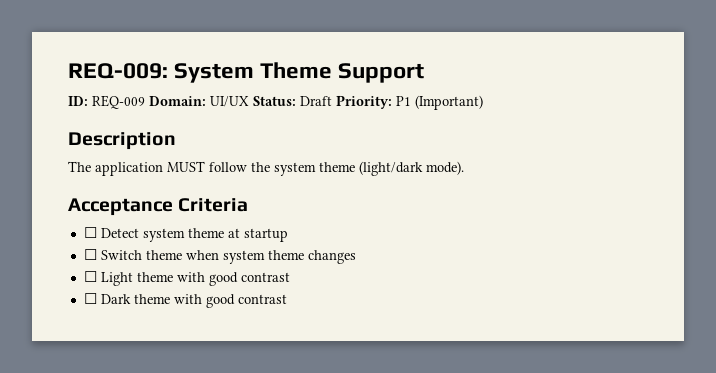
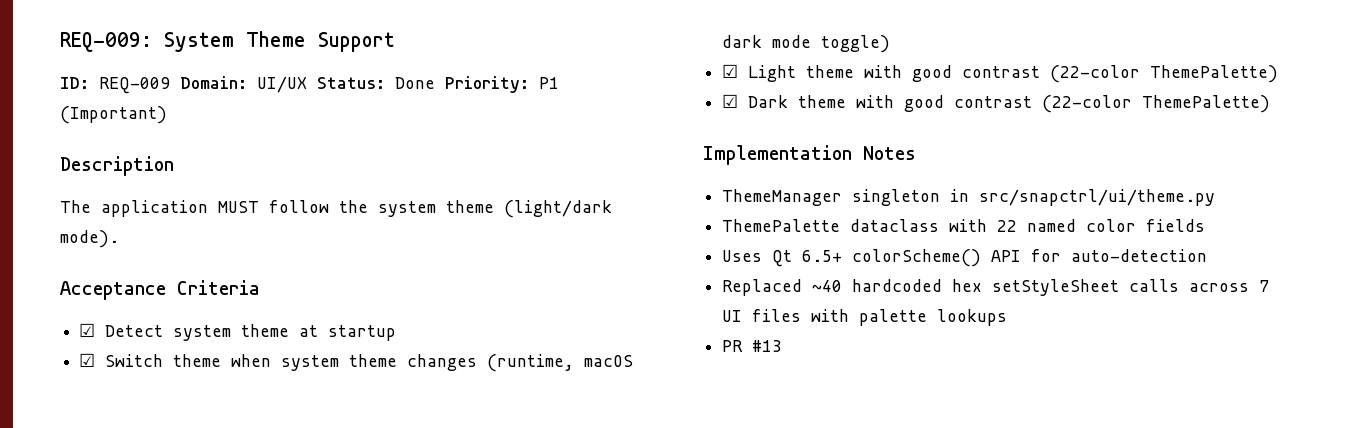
- ID: REQ-009 Domain: UI/UX Status: Draft Priority: P1 (Important)
+ ID: REQ-009 Domain: UI/UX Status: Done Priority: P1 (Important)
- ☐ Detect system theme at startup
+ ☑ Detect system theme at startup
- ☐ Switch theme when system theme changes
- ☐ Light theme with good contrast
- ☐ Dark theme with good contrast
+ ☑ Switch theme when system theme changes (runtime, macOS dark mode toggle)
+ ☑ Light theme with good contrast (22-color ThemePalette)
+ ☑ Dark theme with good contrast (22-color ThemePalette)
+ Implementation Notes
+ ThemeManager singleton in src/snapctrl/ui/theme.py
+ ThemePalette dataclass with 22 named color fields
+ Uses Qt 6.5+ colorScheme() API for auto-detection
+ Replaced ~40 hardcoded hex setStyleSheet calls across 7 UI files with palette lookups
+ PR #13

